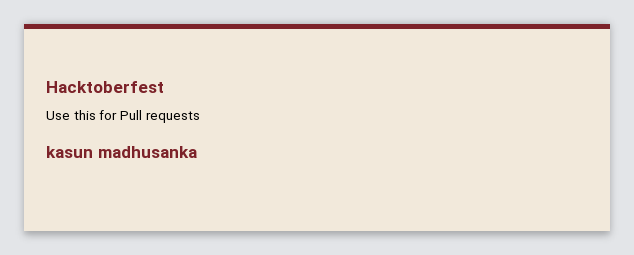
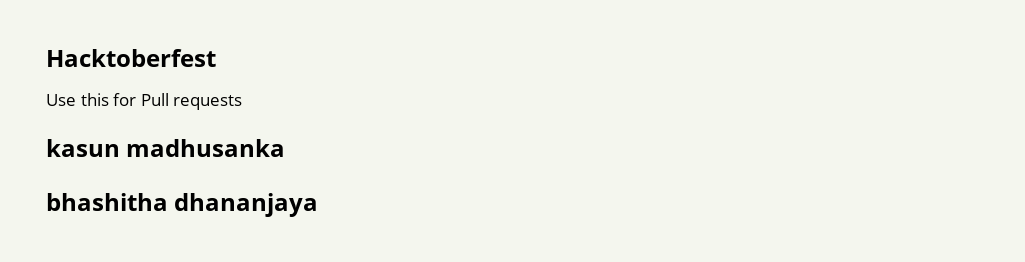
+ bhashitha dhananjaya

